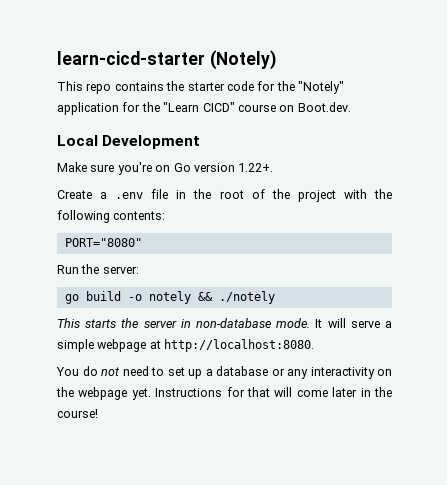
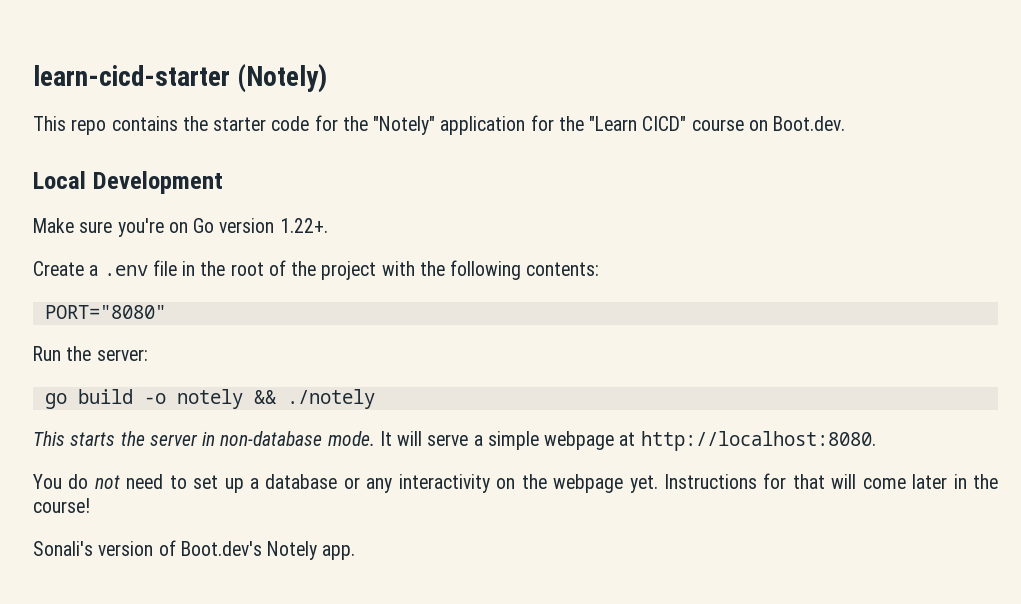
+ Sonali's version of Boot.dev's Notely app.

